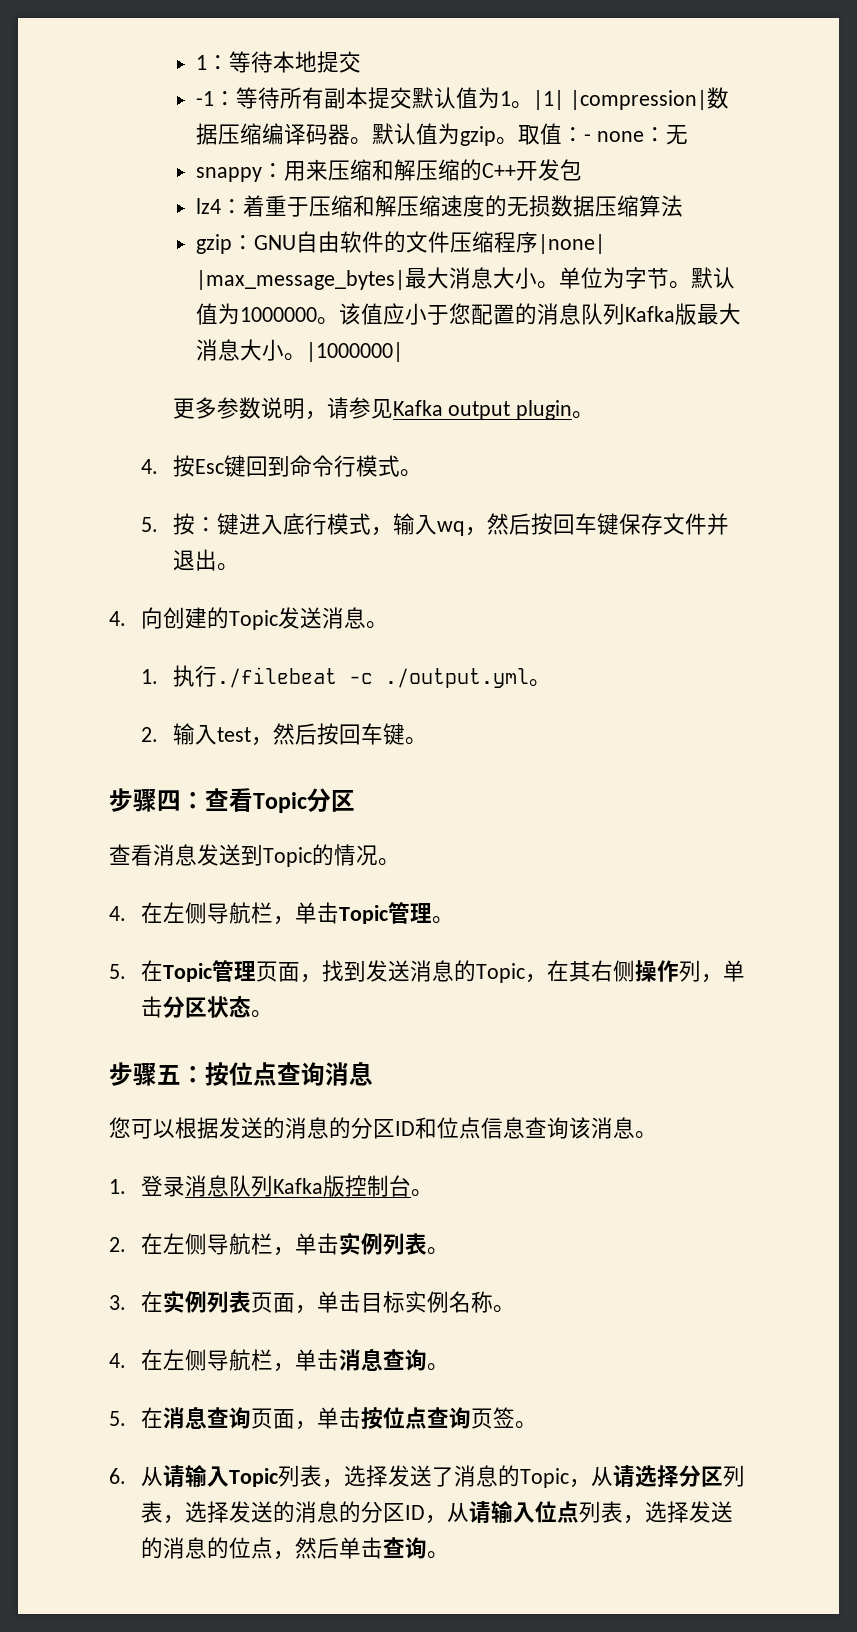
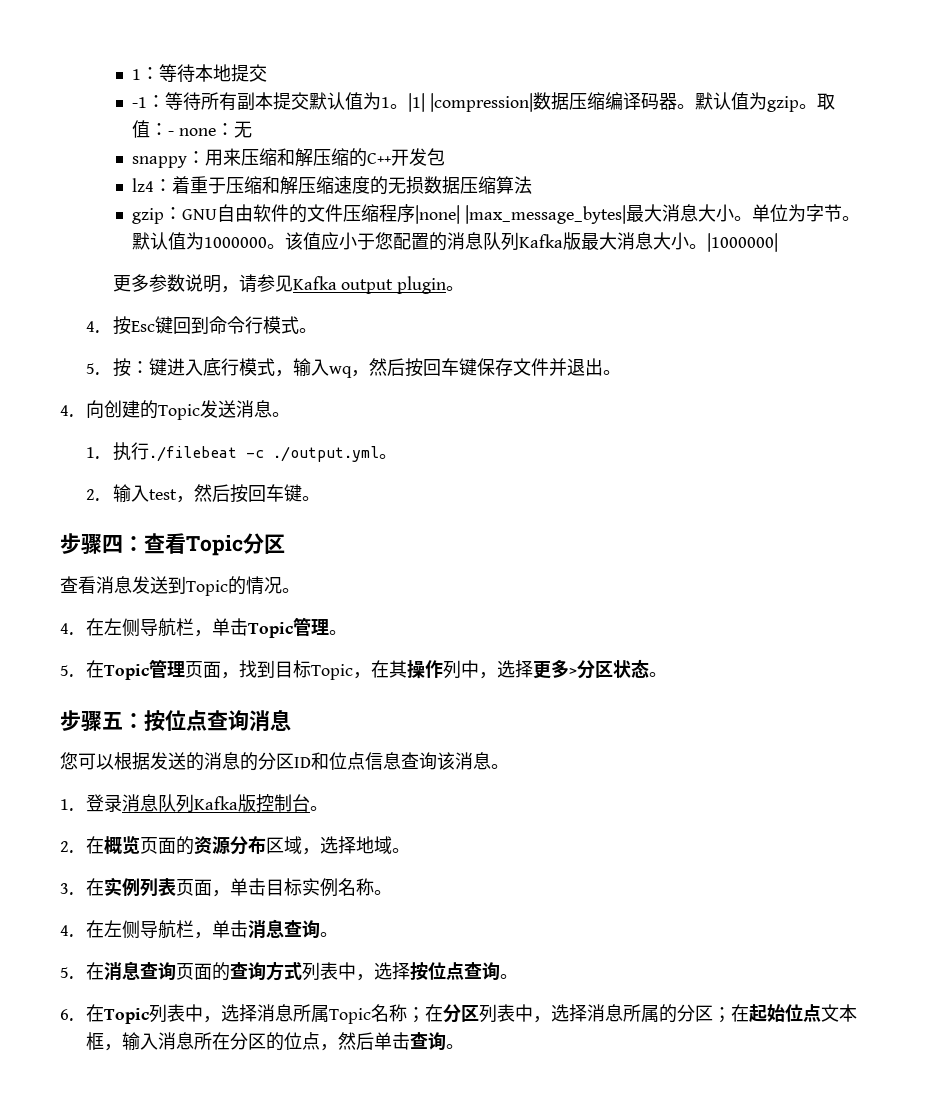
- 5.在Topic管理页面，找到发送消息的Topic，在其右侧操作列，单击分区状态。
+ 5.在Topic管理页面，找到目标Topic，在其操作列中，选择更多>分区状态。
- 2.在左侧导航栏，单击实例列表。
+ 2.在概览页面的资源分布区域，选择地域。
- 5.在消息查询页面，单击按位点查询页签。
+ 5.在消息查询页面的查询方式列表中，选择按位点查询。
- 6.从请输入Topic列表，选择发送了消息的Topic，从请选择分区列表，选择发送的消息的分区ID，从请输入位点列表，选择发送的消息的位点，然后单击查询。
+ 6.在Topic列表中，选择消息所属Topic名称；在分区列表中，选择消息所属的分区；在起始位点文本框，输入消息所在分区的位点，然后单击查询。

